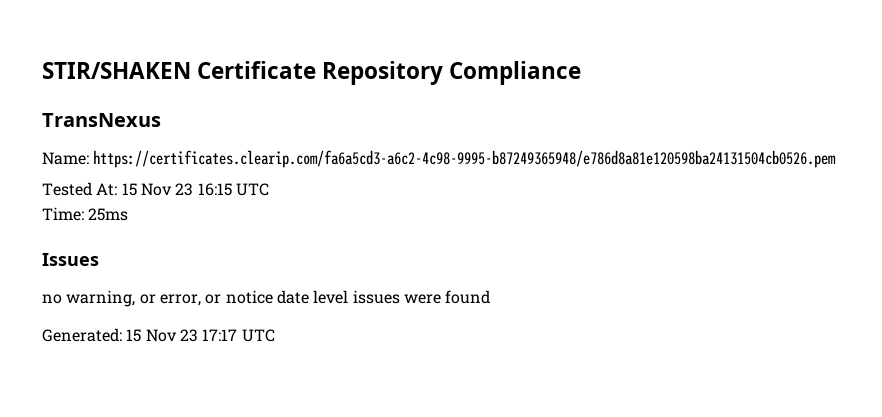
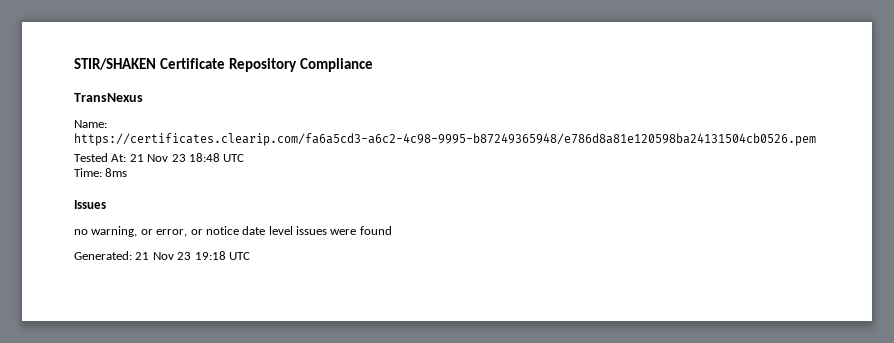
- Tested At: 15 Nov 23 16:15 UTC
+ Tested At: 21 Nov 23 18:48 UTC
- Time: 25ms
+ Time: 8ms
- Generated: 15 Nov 23 17:17 UTC
+ Generated: 21 Nov 23 19:18 UTC

